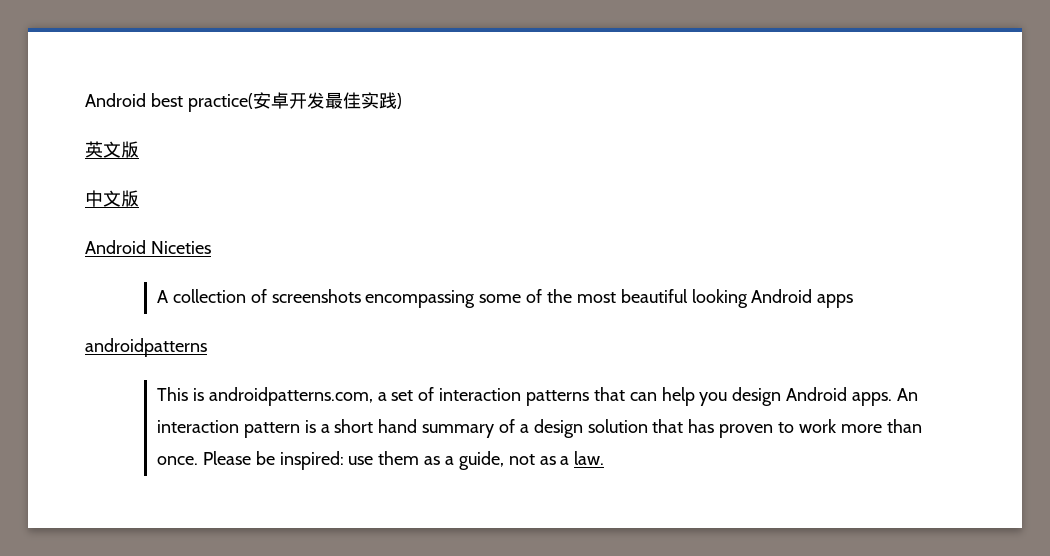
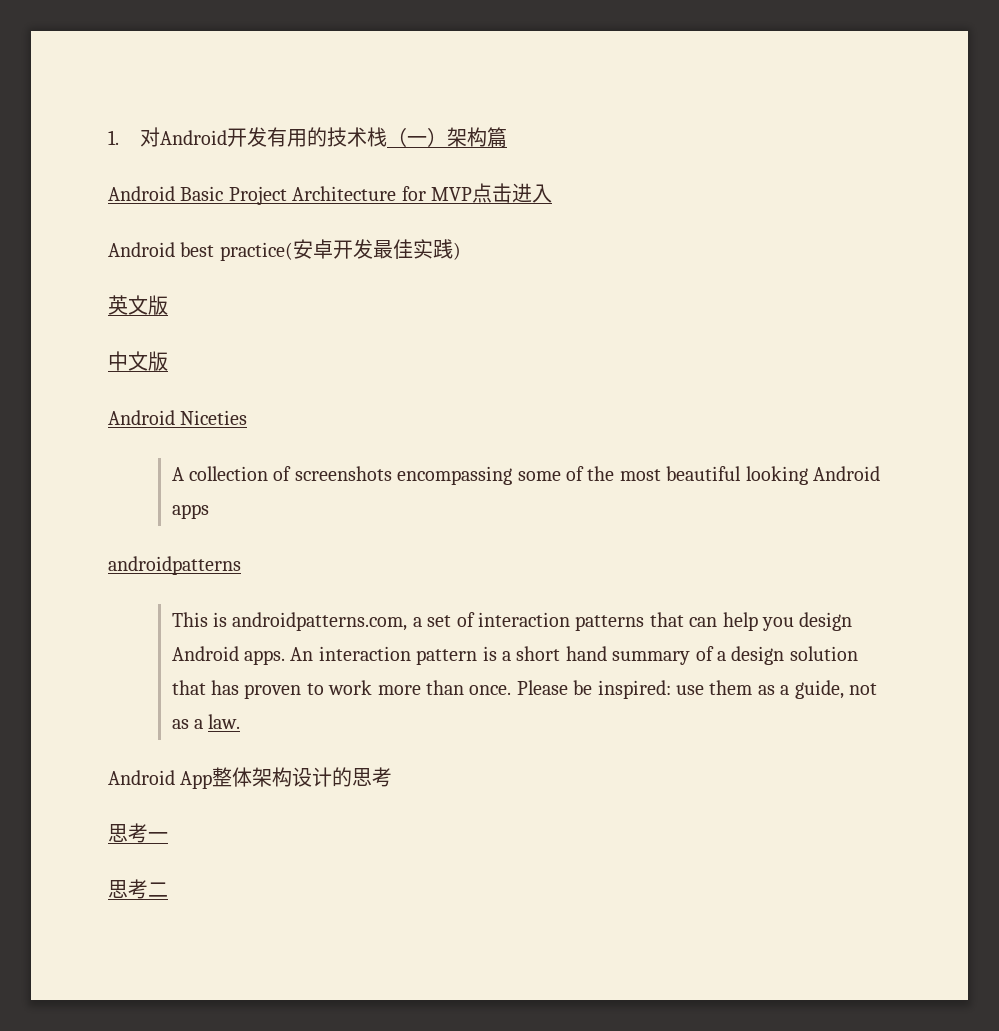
+ 1.对Android开发有用的技术栈（一）架构篇
+ Android Basic Project Architecture for MVP点击进入
+ Android App整体架构设计的思考
+ 思考一
+ 思考二

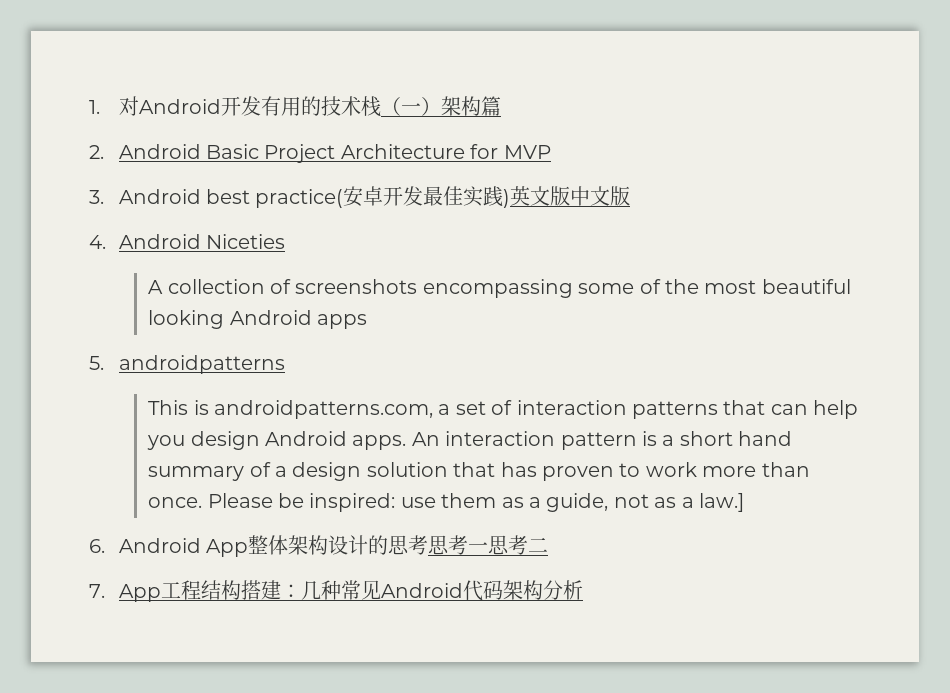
- Android Basic Project Architecture for MVP点击进入
- Android best practice(安卓开发最佳实践)
- 英文版
- 中文版
+ 2. Android Basic Project Architecture for MVP
+ 3. Android best practice(安卓开发最佳实践)英文版中文版
- Android Niceties
+ 4. Android Niceties
- androidpatterns
+ 5. androidpatterns
- Please be inspired: use them as a guide, not as a law.
- Android App整体架构设计的思考
- 思考一
- 思考二
+ Please be inspired: use them as a guide, not as a law.]
+ 6. Android App整体架构设计的思考思考一思考二
+ 7. App工程结构搭建：几种常见Android代码架构分析

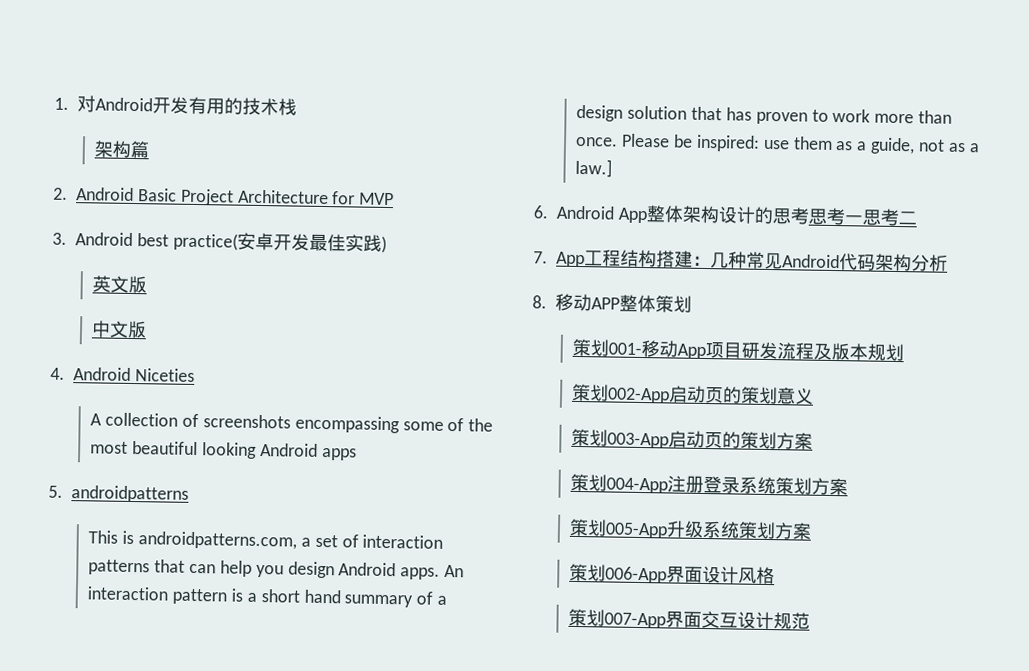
- 1.对Android开发有用的技术栈（一）架构篇
+ 1.对Android开发有用的技术栈
+ 架构篇
- 3. Android best practice(安卓开发最佳实践)英文版中文版
+ 3. Android best practice(安卓开发最佳实践)
+ 英文版
+ 中文版
+ 8.移动APP整体策划
+ 策划001-移动App项目研发流程及版本规划
+ 策划002-App启动页的策划意义
+ 策划003-App启动页的策划方案
+ 策划004-App注册登录系统策划方案
+ 策划005-App升级系统策划方案
+ 策划006-App界面设计风格
+ 策划007-App界面交互设计规范

